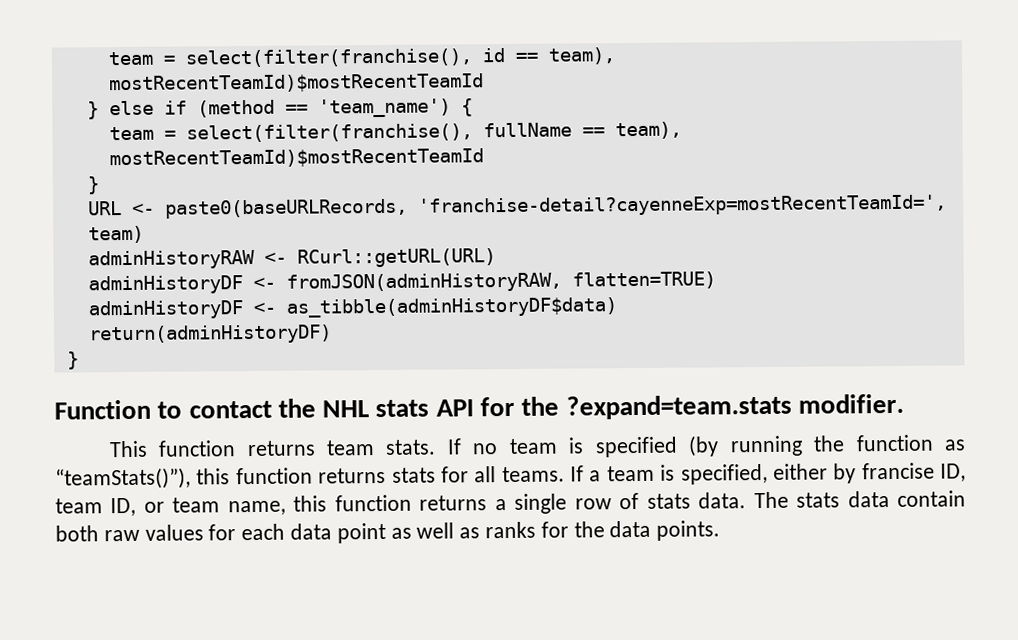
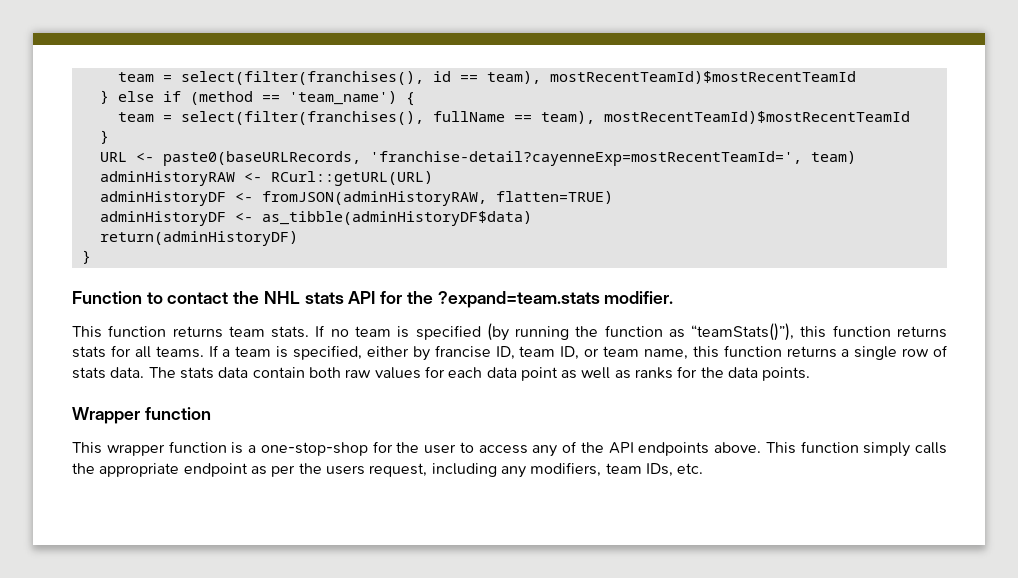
- team = select(filter(franchise(), id == team), mostRecentTeamId)$mostRecentTeamId
+ team = select(filter(franchises(), id == team), mostRecentTeamId)$mostRecentTeamId
- team = select(filter(franchise(), fullName == team), mostRecentTeamId)$mostRecentTeamId
+ team = select(filter(franchises(), fullName == team), mostRecentTeamId)$mostRecentTeamId
+ Wrapper function
+ This wrapper function is a one-stop-shop for the user to access any of the API endpoints above. This function simply calls the appropriate endpoint as per the users request, including any modifiers, team IDs, etc.

